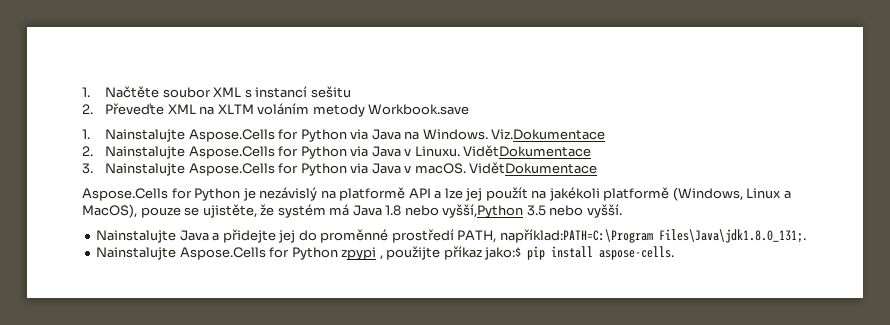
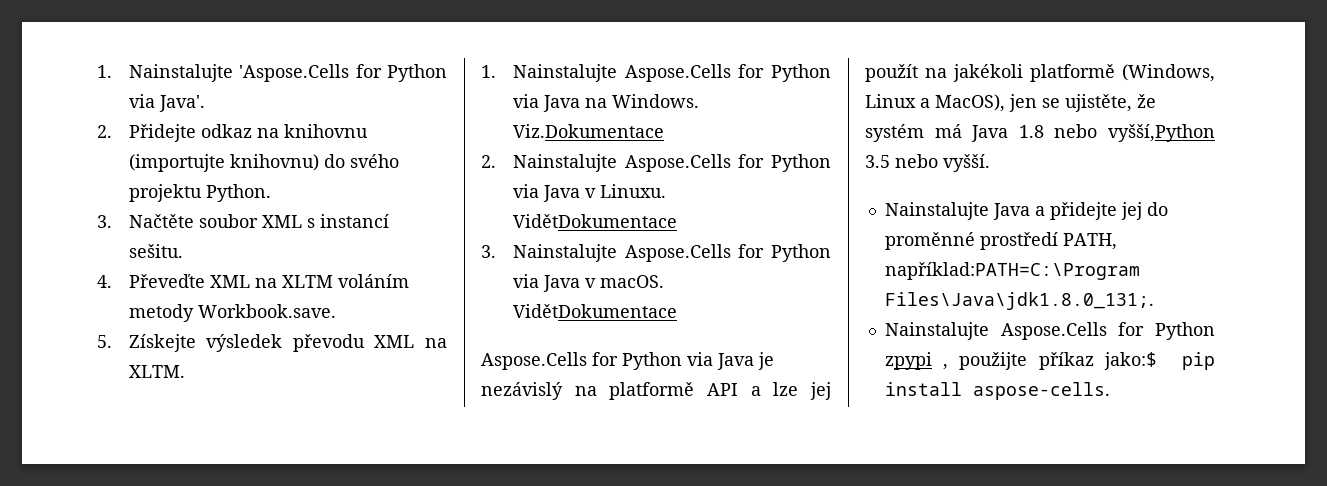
- 1. Načtěte soubor XML s instancí sešitu
- 2. Převeďte XML na XLTM voláním metody Workbook.save
+ 1. Nainstalujte 'Aspose.Cells for Python via Java'.
+ 2. Přidejte odkaz na knihovnu (importujte knihovnu) do svého projektu Python.
+ 3. Načtěte soubor XML s instancí sešitu.
+ 4. Převeďte XML na XLTM voláním metody Workbook.save.
+ 5. Získejte výsledek převodu XML na XLTM.
- Aspose.Cells for Python je nezávislý na platformě API a lze jej použít na jakékoli platformě (Windows, Linux a MacOS), pouze se ujistěte, že systém má Java 1.8 nebo vyšší,Python 3.5 nebo vyšší.
+ Aspose.Cells for Python via Java je nezávislý na platformě API a lze jej použít na jakékoli platformě (Windows, Linux a MacOS), jen se ujistěte, že systém má Java 1.8 nebo vyšší,Python 3.5 nebo vyšší.

